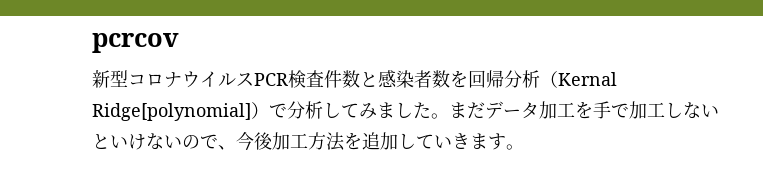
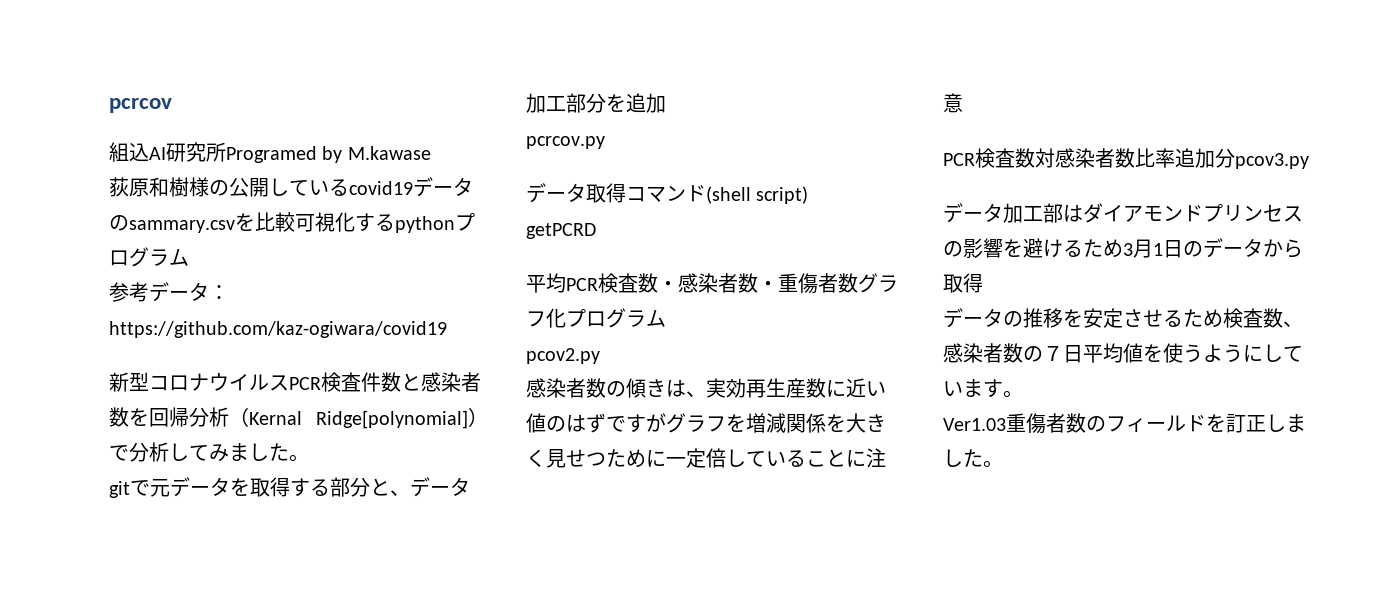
+ 組込AI研究所Programed by M.kawase
+ 荻原和樹様の公開しているcovid19データのsammary.csvを比較可視化するpythonプログラム
+ 参考データ：https://github.com/kaz-ogiwara/covid19
- 新型コロナウイルスPCR検査件数と感染者数を回帰分析（Kernal Ridge[polynomial]）で分析してみました。まだデータ加工を手で加工しないといけないので、今後加工方法を追加していきます。
+ 新型コロナウイルスPCR検査件数と感染者数を回帰分析（Kernal Ridge[polynomial]）で分析してみました。
+ gitで元データを取得する部分と、データ加工部分を追加
+ pcrcov.py
+ データ取得コマンド(shell script)
+ getPCRD
+ 平均PCR検査数・感染者数・重傷者数グラフ化プログラム
+ pcov2.py
+ 感染者数の傾きは、実効再生産数に近い値のはずですがグラフを増減関係を大きく見せつために一定倍していることに注意
+ PCR検査数対感染者数比率追加分pcov3.py
+ データ加工部はダイアモンドプリンセスの影響を避けるため3月1日のデータから取得
+ データの推移を安定させるため検査数、感染者数の７日平均値を使うようにしています。
+ Ver1.03重傷者数のフィールドを訂正しました。

